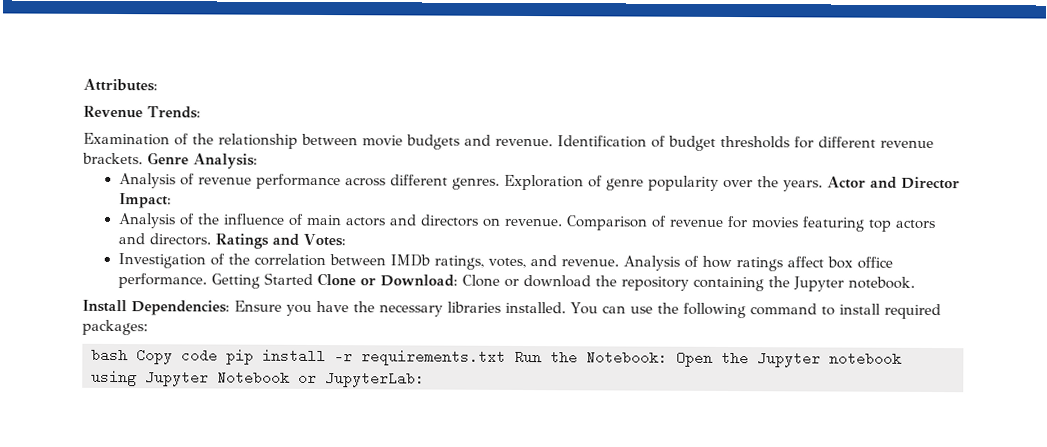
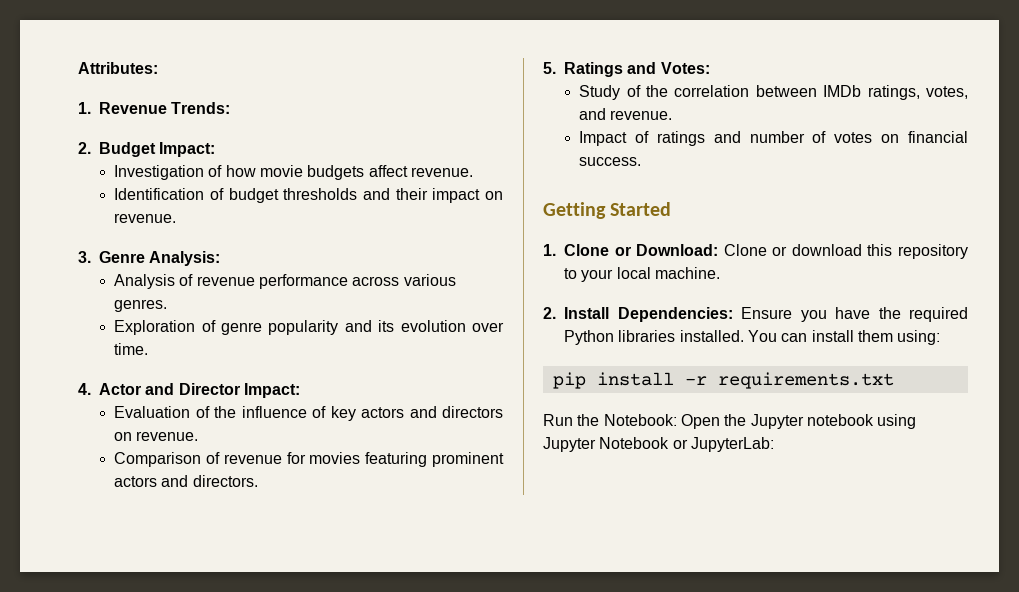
- Revenue Trends:
+ 1. Revenue Trends:
- Examination of the relationship between movie budgets and revenue. Identification of budget thresholds for different revenue brackets. Genre Analysis:
+ 2. Budget Impact:
+ Investigation of how movie budgets affect revenue.
+ Identification of budget thresholds and their impact on revenue.
+ 3. Genre Analysis:
- Analysis of revenue performance across different genres. Exploration of genre popularity over the years. Actor and Director Impact:
+ Analysis of revenue performance across various genres.
+ Exploration of genre popularity and its evolution over time.
+ 4. Actor and Director Impact:
- Analysis of the influence of main actors and directors on revenue. Comparison of revenue for movies featuring top actors and directors. Ratings and Votes:
+ Evaluation of the influence of key actors and directors on revenue.
+ Comparison of revenue for movies featuring prominent actors and directors.
+ 5. Ratings and Votes:
- Investigation of the correlation between IMDb ratings, votes, and revenue. Analysis of how ratings affect box office performance. Getting Started Clone or Download: Clone or download the repository containing the Jupyter notebook.
- Install Dependencies: Ensure you have the necessary libraries installed.
+ Study of the correlation between IMDb ratings, votes, and revenue.
+ Impact of ratings and number of votes on financial success.
+ Getting Started
+ 1. Clone or Download: Clone or download this repository to your local machine.
+ 2. Install Dependencies: Ensure you have the required Python libraries installed.
- You can use the following command to install required packages:
- bash Copy code pip install -r requirements.txt Run the Notebook: Open the Jupyter notebook using Jupyter Notebook or JupyterLab:
+ You can install them using:
+ pip install -r requirements.txt
+ Run the Notebook: Open the Jupyter notebook using Jupyter Notebook or JupyterLab:

